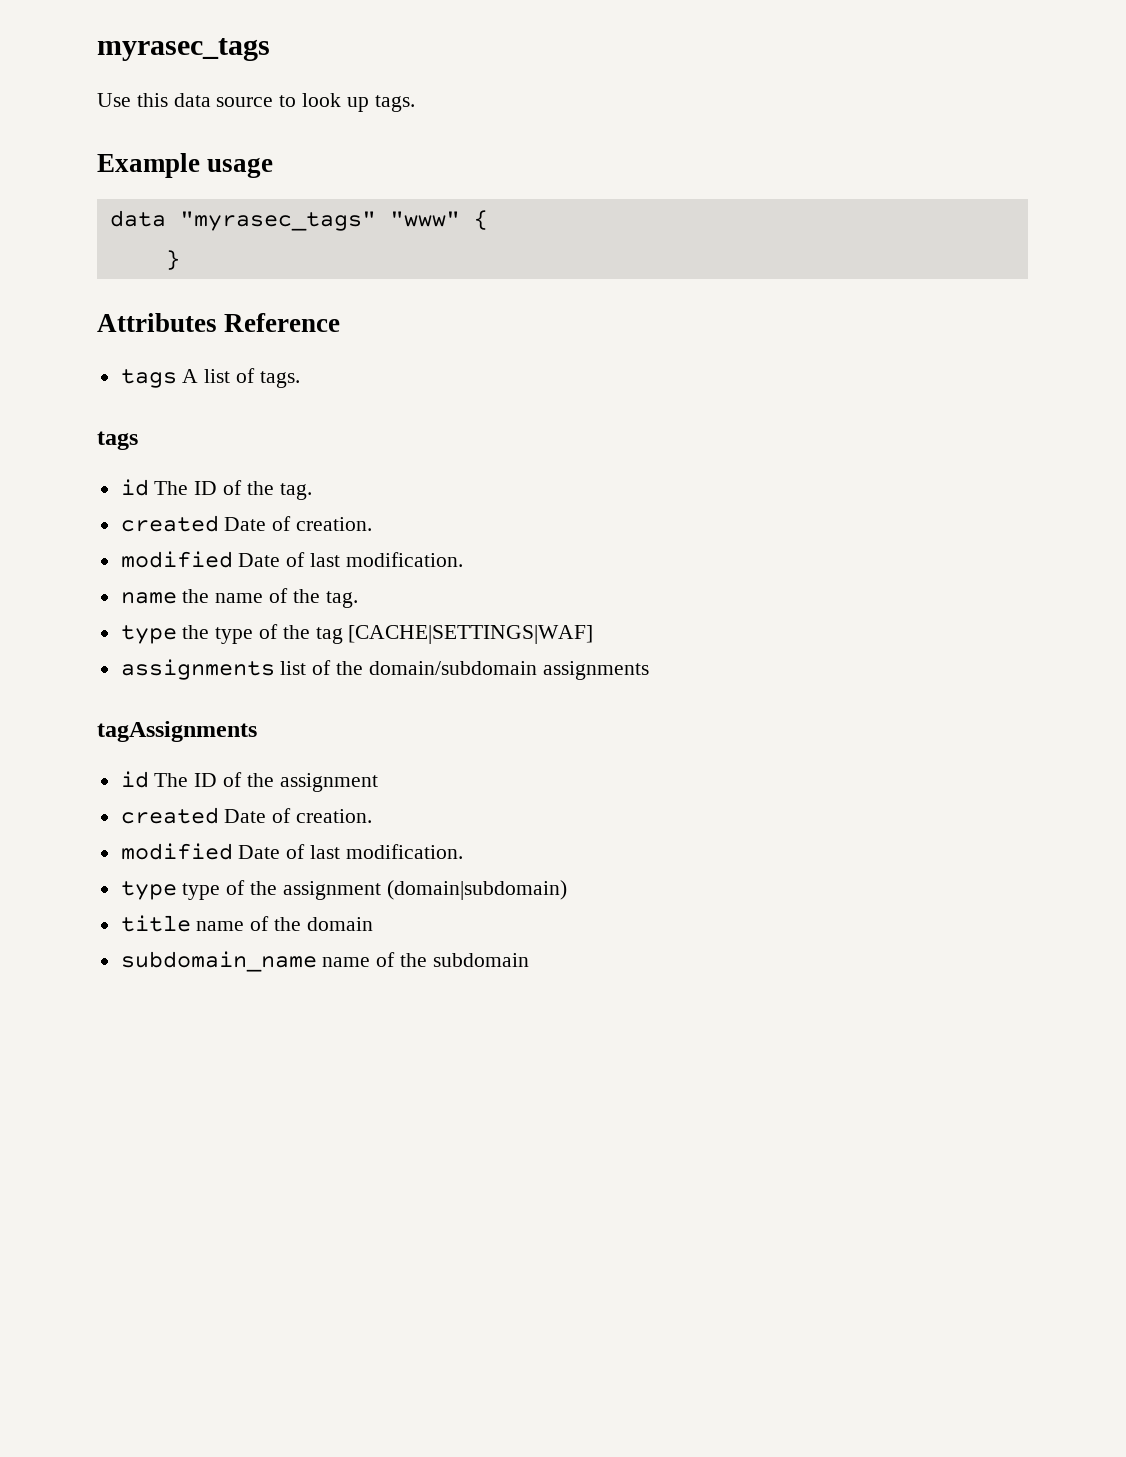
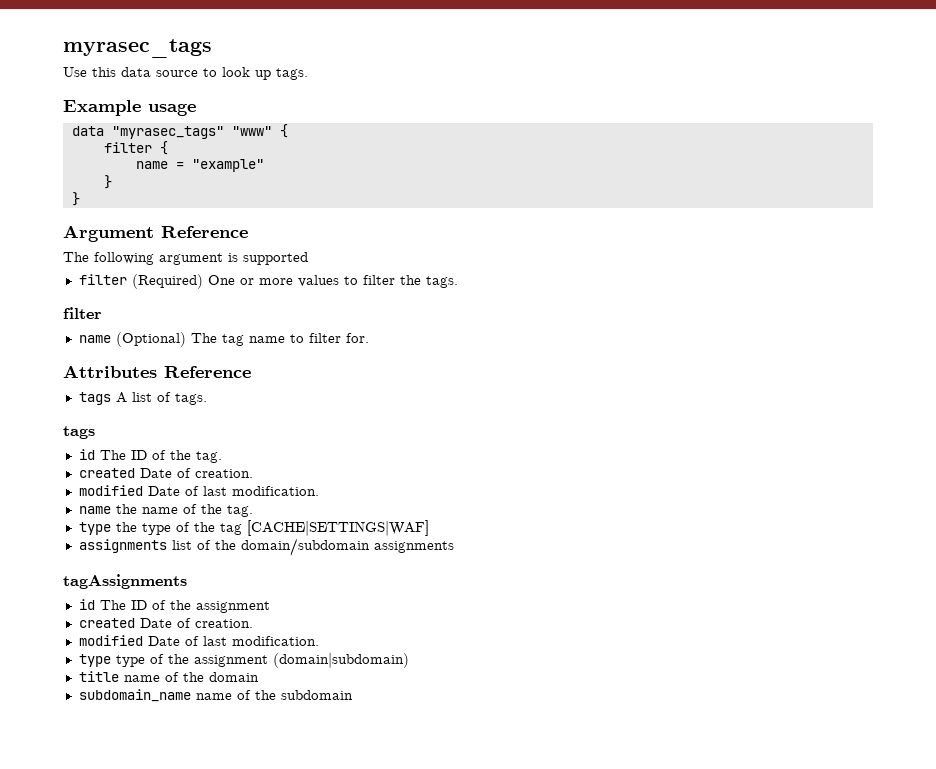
+ filter {
+ name = "example"
  }
+ }
+ Argument Reference
+ The following argument is supported
+ filter (Required) One or more values to filter the tags.
+ filter
+ name (Optional) The tag name to filter for.

